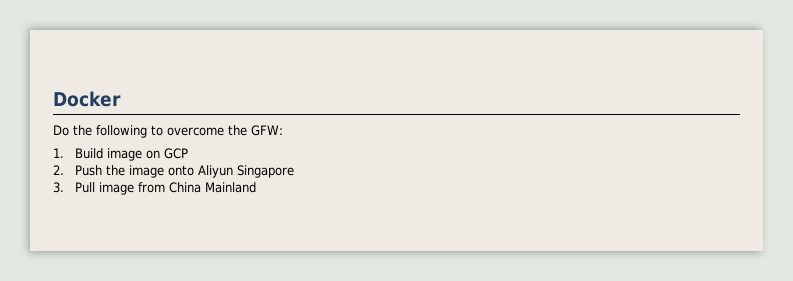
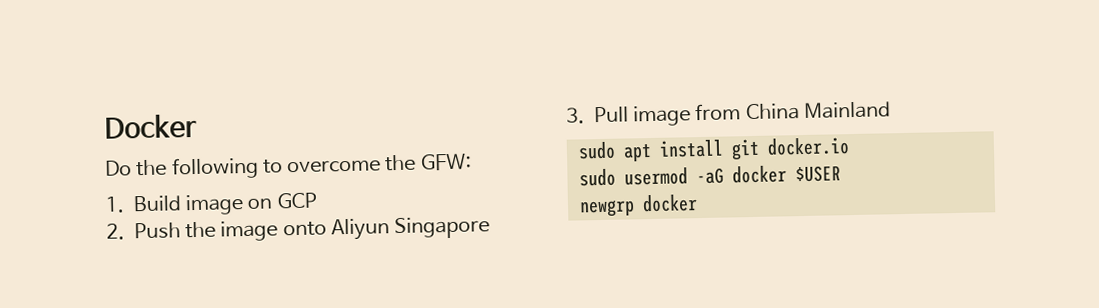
+ sudo apt install git docker.io
+ sudo usermod -aG docker $USER
+ newgrp docker

